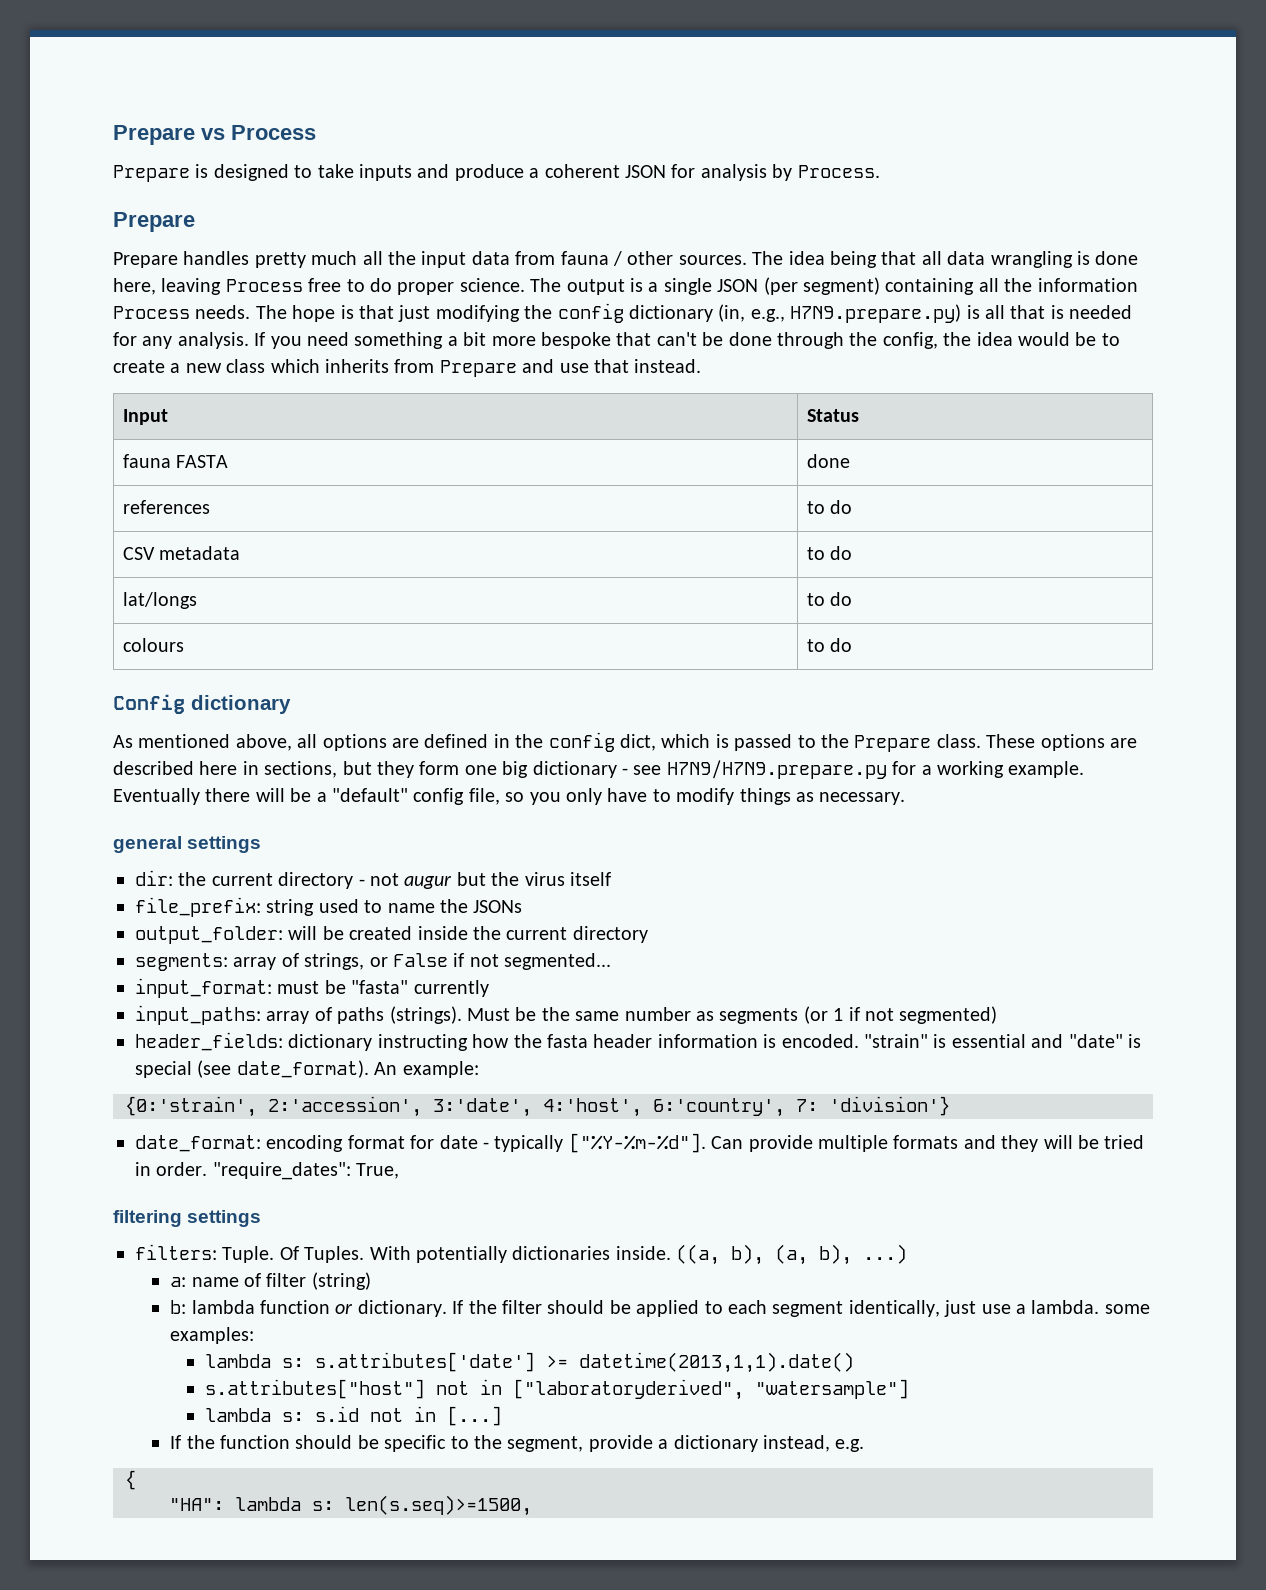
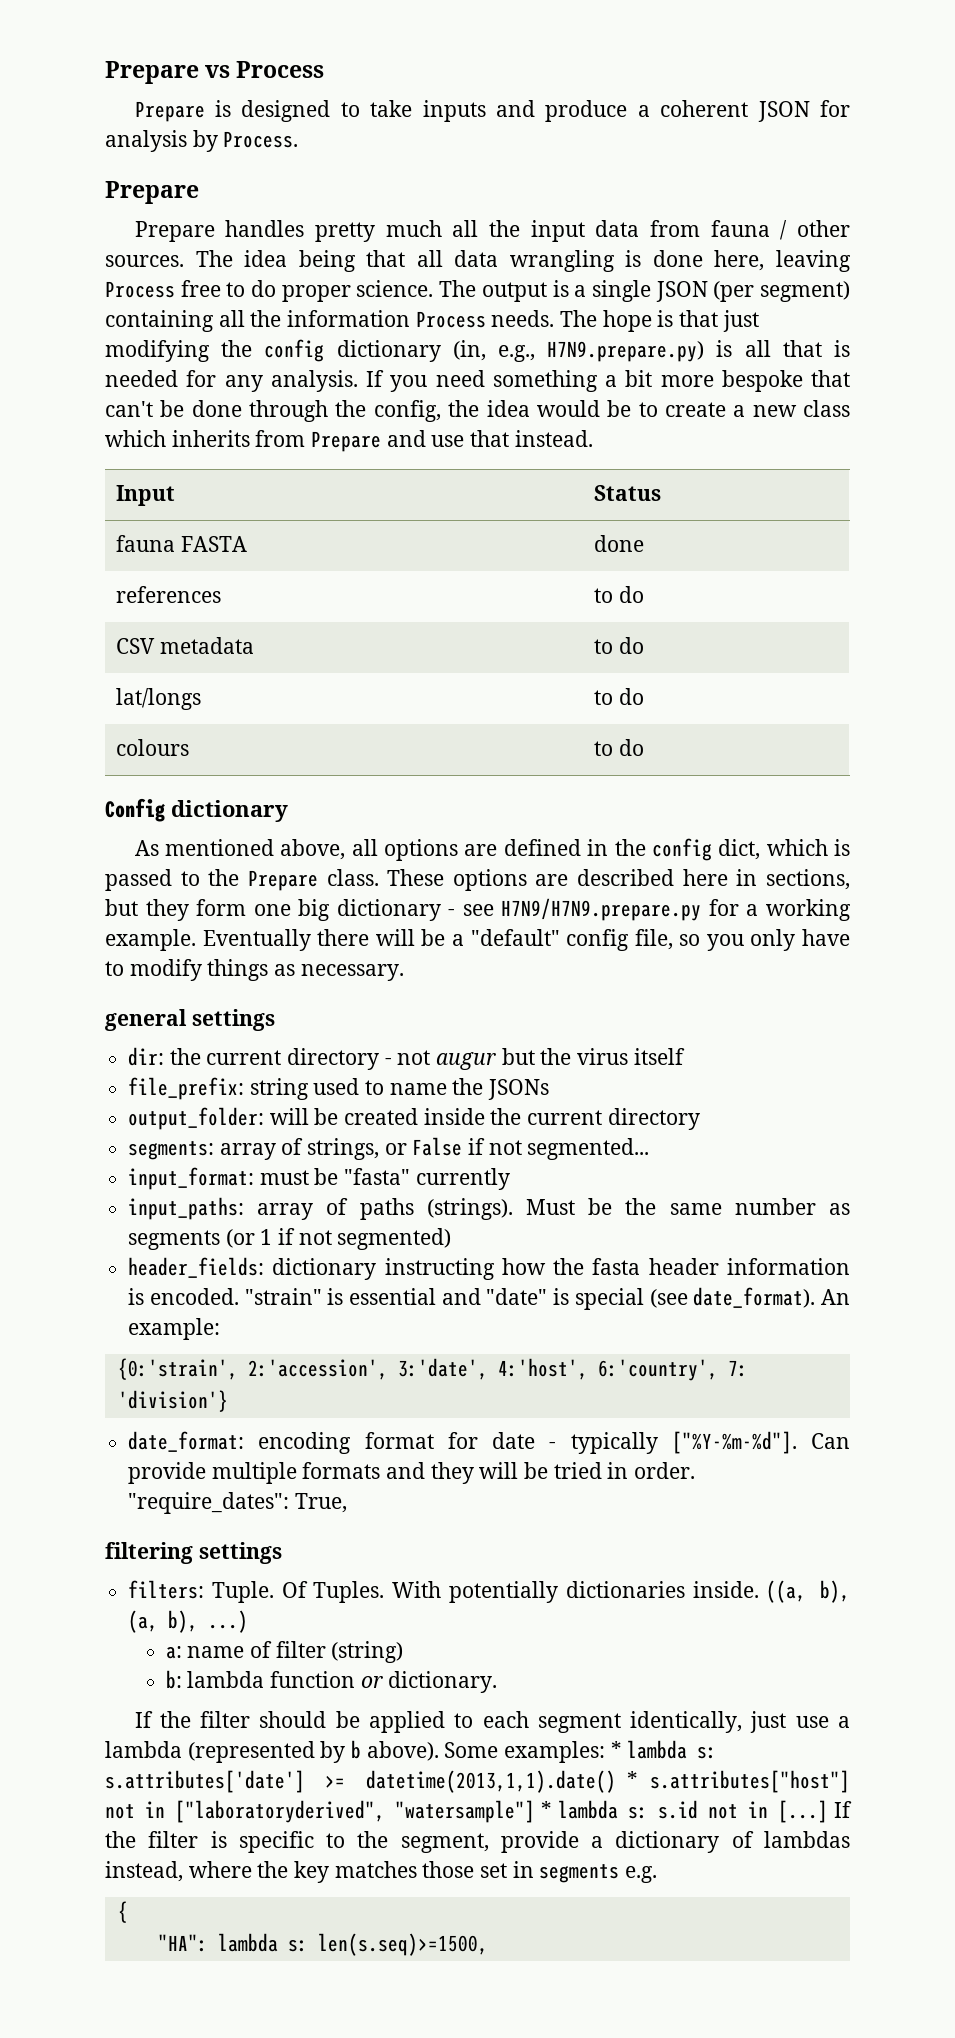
- b: lambda function or dictionary. If the filter should be applied to each segment identically, just use a lambda. some examples:
- lambda s: s.attributes['date'] >= datetime(2013,1,1).date()
- s.attributes["host"] not in ["laboratoryderived", "watersample"]
- lambda s: s.id not in [...]
- If the function should be specific to the segment, provide a dictionary instead, e.g.
+ b: lambda function or dictionary.
+ If the filter should be applied to each segment identically, just use a lambda (represented by b above). Some examples: * lambda s: s.attributes['date'] >= datetime(2013,1,1).date() * s.attributes["host"] not in ["laboratoryderived", "watersample"] * lambda s: s.id not in [...] If the filter is specific to the segment, provide a dictionary of lambdas instead, where the key matches those set in segments e.g.

